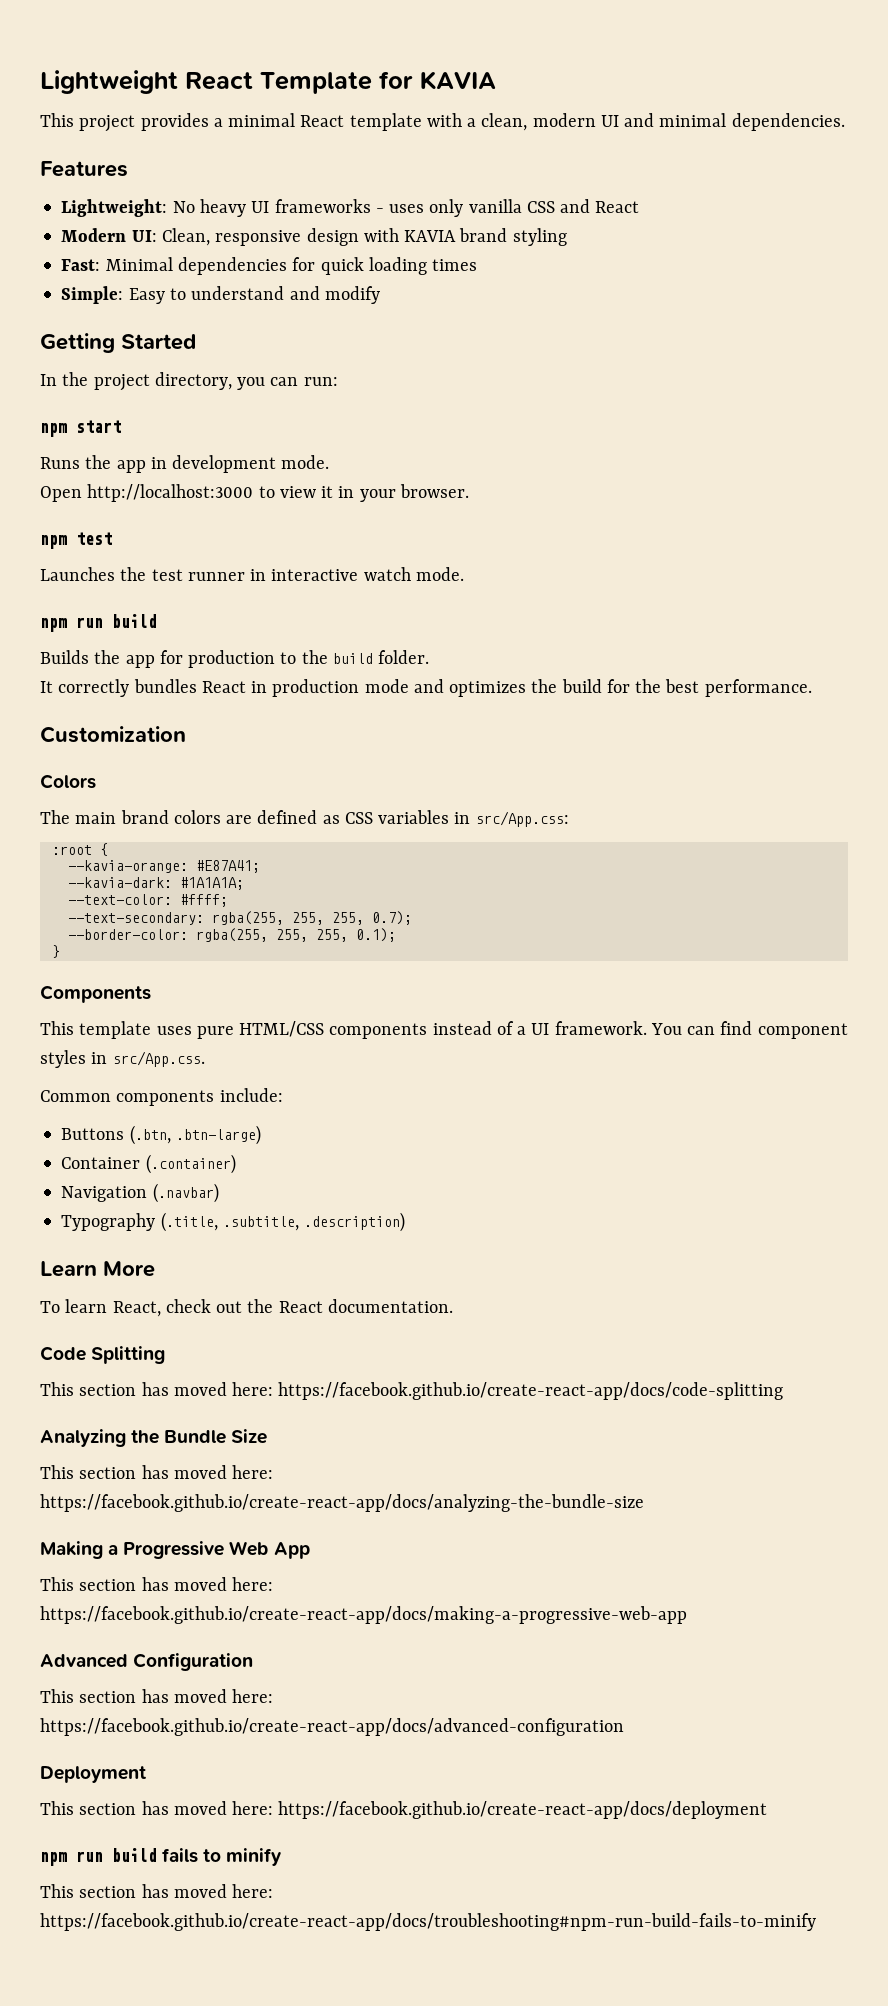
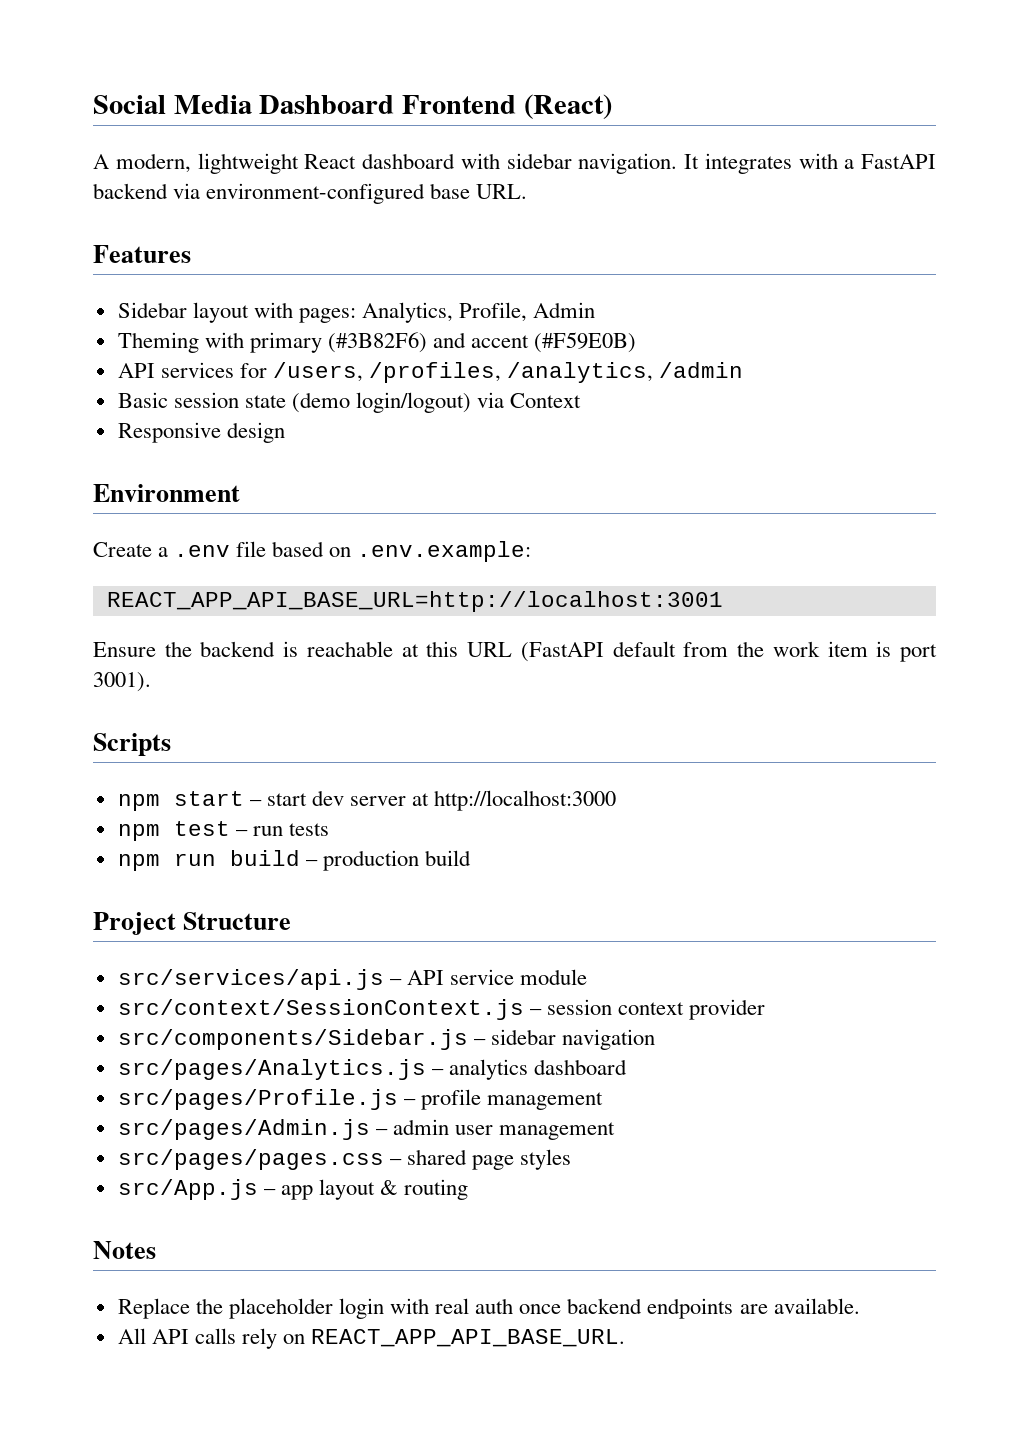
- Lightweight React Template for KAVIA
- This project provides a minimal React template with a clean, modern UI and minimal dependencies.
+ Social Media Dashboard Frontend (React)
+ A modern, lightweight React dashboard with sidebar navigation. It integrates with a FastAPI backend via environment-configured base URL.
  Features
- Lightweight: No heavy UI frameworks - uses only vanilla CSS and React
- Modern UI: Clean, responsive design with KAVIA brand styling
- Fast: Minimal dependencies for quick loading times
- Simple: Easy to understand and modify
- Getting Started
- In the project directory, you can run:
- npm start
- Runs the app in development mode.
- Open http://localhost:3000 to view it in your browser.
- npm test
- Launches the test runner in interactive watch mode.
- npm run build
- Builds the app for production to the build folder.
- It correctly bundles React in production mode and optimizes the build for the best performance.
- Customization
- Colors
- The main brand colors are defined as CSS variables in src/App.css:
- :root {
- --kavia-orange: #E87A41;
- --kavia-dark: #1A1A1A;
- --text-color: #ffff;
- --text-secondary: rgba(255, 255, 255, 0.7);
- --border-color: rgba(255, 255, 255, 0.1);
- }
- Components
- This template uses pure HTML/CSS components instead of a UI framework. You can find component styles in src/App.css.
- Common components include:
- Buttons (.btn, .btn-large)
- Container (.container)
- Navigation (.navbar)
- Typography (.title, .subtitle, .description)
- Learn More
- To learn React, check out the React documentation.
- Code Splitting
- This section has moved here: https://facebook.github.io/create-react-app/docs/code-splitting
- Analyzing the Bundle Size
- This section has moved here: https://facebook.github.io/create-react-app/docs/analyzing-the-bundle-size
- Making a Progressive Web App
- This section has moved here: https://facebook.github.io/create-react-app/docs/making-a-progressive-web-app
- Advanced Configuration
- This section has moved here: https://facebook.github.io/create-react-app/docs/advanced-configuration
- Deployment
- This section has moved here: https://facebook.github.io/create-react-app/docs/deployment
- npm run build fails to minify
- This section has moved here: https://facebook.github.io/create-react-app/docs/troubleshooting#npm-run-build-fails-to-minify
+ Sidebar layout with pages: Analytics, Profile, Admin
+ Theming with primary (#3B82F6) and accent (#F59E0B)
+ API services for /users, /profiles, /analytics, /admin
+ Basic session state (demo login/logout) via Context
+ Responsive design
+ Environment
+ Create a .env file based on .env.example:
+ REACT_APP_API_BASE_URL=http://localhost:3001
+ Ensure the backend is reachable at this URL (FastAPI default from the work item is port 3001).
+ Scripts
+ npm start – start dev server at http://localhost:3000
+ npm test – run tests
+ npm run build – production build
+ Project Structure
+ src/services/api.js – API service module
+ src/context/SessionContext.js – session context provider
+ src/components/Sidebar.js – sidebar navigation
+ src/pages/Analytics.js – analytics dashboard
+ src/pages/Profile.js – profile management
+ src/pages/Admin.js – admin user management
+ src/pages/pages.css – shared page styles
+ src/App.js – app layout & routing
+ Notes
+ Replace the placeholder login with real auth once backend endpoints are available.
+ All API calls rely on REACT_APP_API_BASE_URL.

